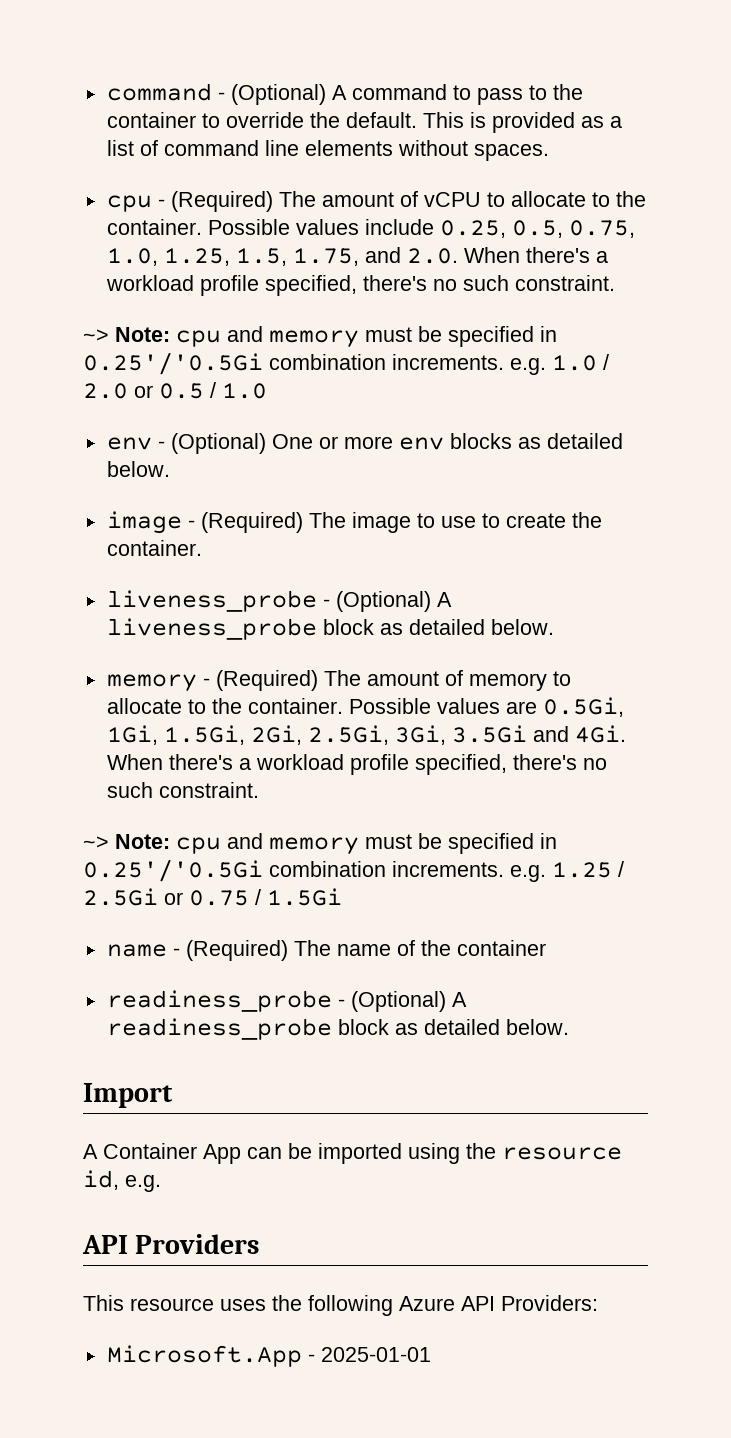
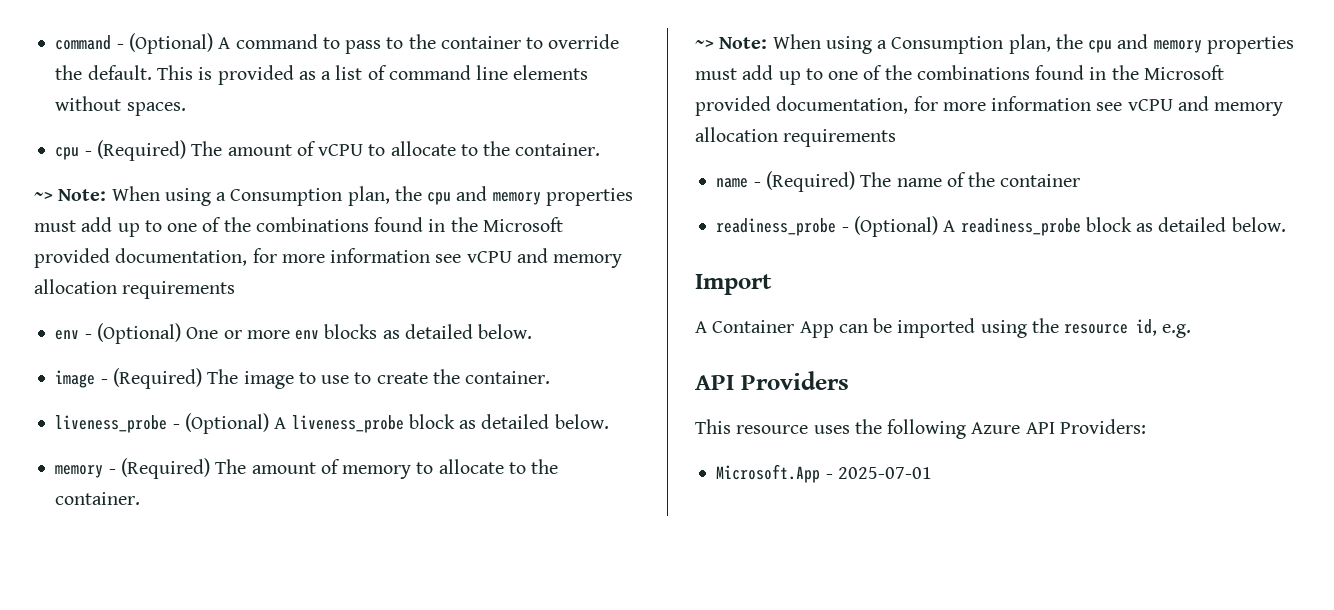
- cpu - (Required) The amount of vCPU to allocate to the container. Possible values include 0.25, 0.5, 0.75, 1.0, 1.25, 1.5, 1.75, and 2.0. When there's a workload profile specified, there's no such constraint.
- ~> Note: cpu and memory must be specified in 0.25'/'0.5Gi combination increments. e.g. 1.0 / 2.0 or 0.5 / 1.0
+ cpu - (Required) The amount of vCPU to allocate to the container.
+ ~> Note: When using a Consumption plan, the cpu and memory properties must add up to one of the combinations found in the Microsoft provided documentation, for more information see vCPU and memory allocation requirements
- memory - (Required) The amount of memory to allocate to the container. Possible values are 0.5Gi, 1Gi, 1.5Gi, 2Gi, 2.5Gi, 3Gi, 3.5Gi and 4Gi. When there's a workload profile specified, there's no such constraint.
- ~> Note: cpu and memory must be specified in 0.25'/'0.5Gi combination increments. e.g. 1.25 / 2.5Gi or 0.75 / 1.5Gi
+ memory - (Required) The amount of memory to allocate to the container.
+ ~> Note: When using a Consumption plan, the cpu and memory properties must add up to one of the combinations found in the Microsoft provided documentation, for more information see vCPU and memory allocation requirements
- Microsoft.App - 2025-01-01
+ Microsoft.App - 2025-07-01

